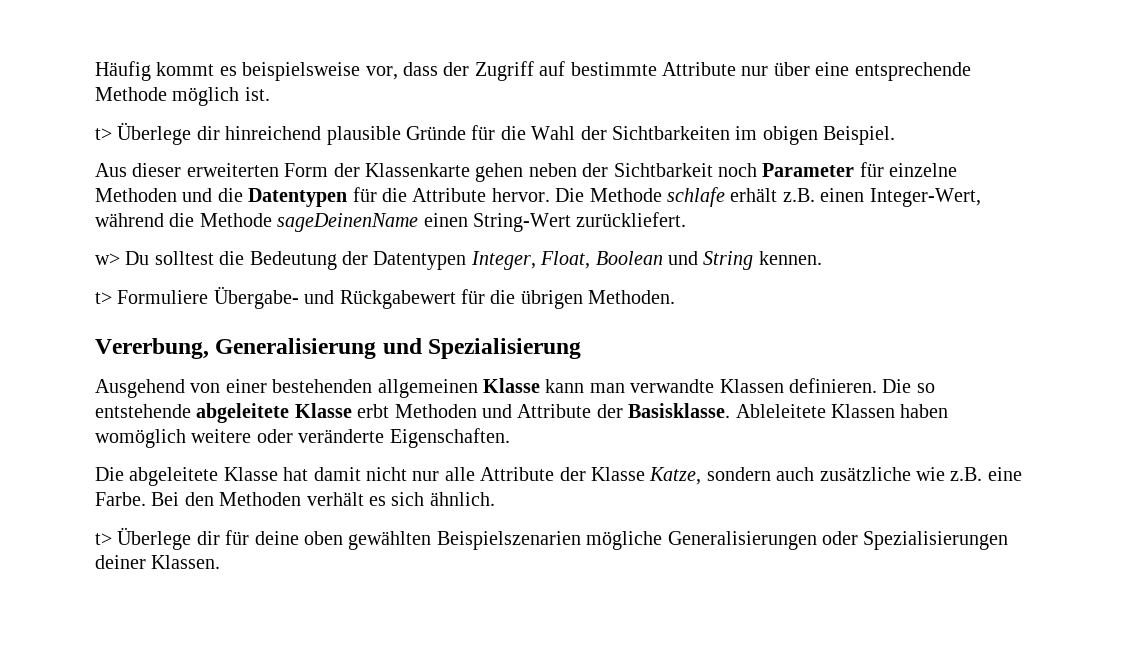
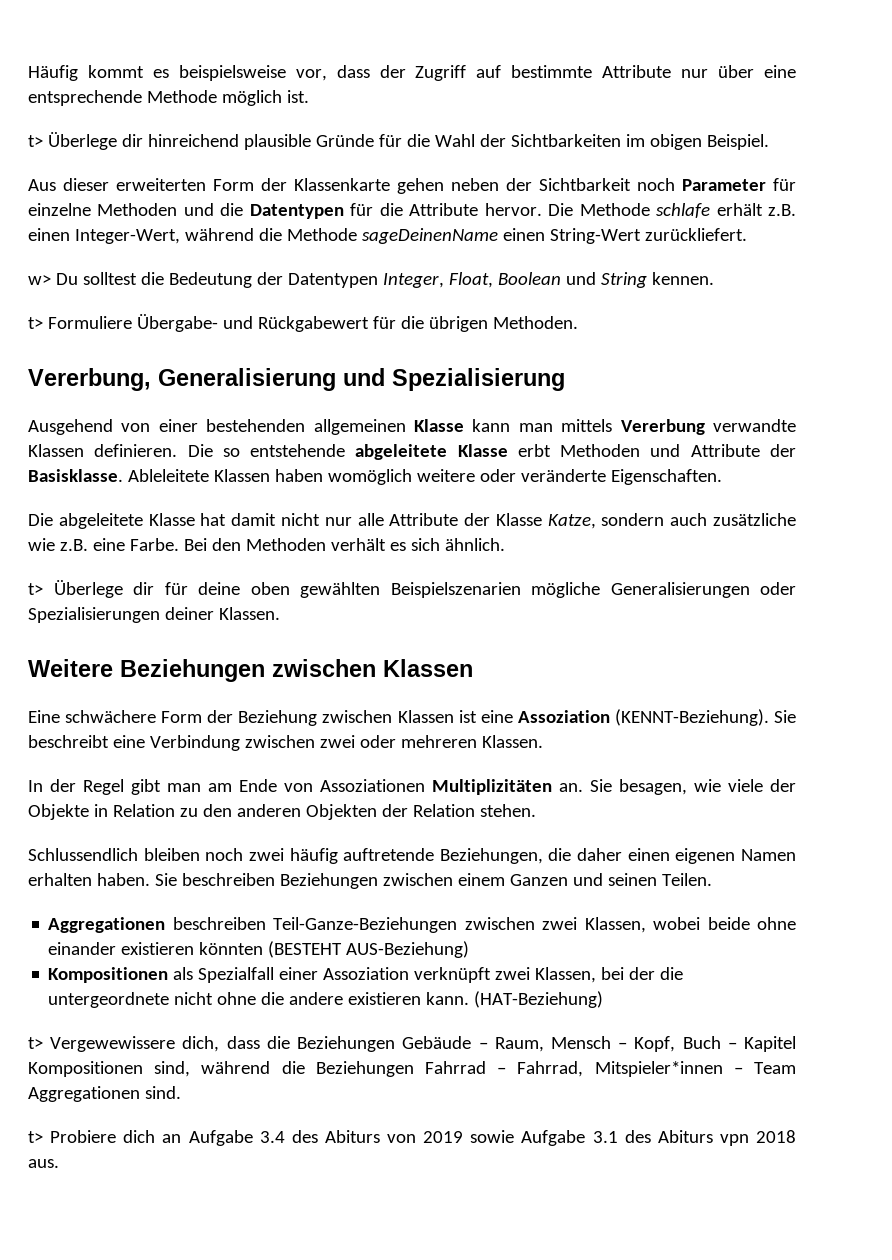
- Ausgehend von einer bestehenden allgemeinen Klasse kann man verwandte Klassen definieren.
+ Ausgehend von einer bestehenden allgemeinen Klasse kann man mittels Vererbung verwandte Klassen definieren.
+ Weitere Beziehungen zwischen Klassen
+ Eine schwächere Form der Beziehung zwischen Klassen ist eine Assoziation (KENNT-Beziehung). Sie beschreibt eine Verbindung zwischen zwei oder mehreren Klassen.
+ In der Regel gibt man am Ende von Assoziationen Multiplizitäten an. Sie besagen, wie viele der Objekte in Relation zu den anderen Objekten der Relation stehen.
+ Schlussendlich bleiben noch zwei häufig auftretende Beziehungen, die daher einen eigenen Namen erhalten haben. Sie beschreiben Beziehungen zwischen einem Ganzen und seinen Teilen.
+ Aggregationen beschreiben Teil-Ganze-Beziehungen zwischen zwei Klassen, wobei beide ohne einander existieren könnten (BESTEHT AUS-Beziehung)
+ Kompositionen als Spezialfall einer Assoziation verknüpft zwei Klassen, bei der die untergeordnete nicht ohne die andere existieren kann. (HAT-Beziehung)
+ t> Vergewewissere dich, dass die Beziehungen Gebäude – Raum, Mensch – Kopf, Buch – Kapitel Kompositionen sind, während die Beziehungen Fahrrad – Fahrrad, Mitspieler*innen – Team Aggregationen sind.
+ t> Probiere dich an Aufgabe 3.4 des Abiturs von 2019 sowie Aufgabe 3.1 des Abiturs vpn 2018 aus.

